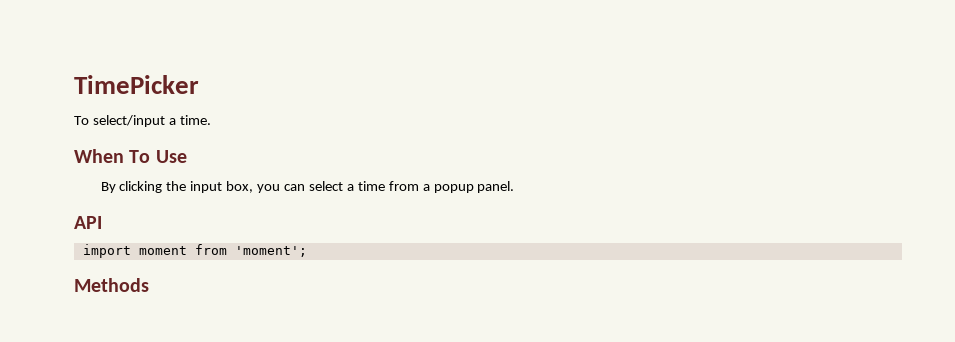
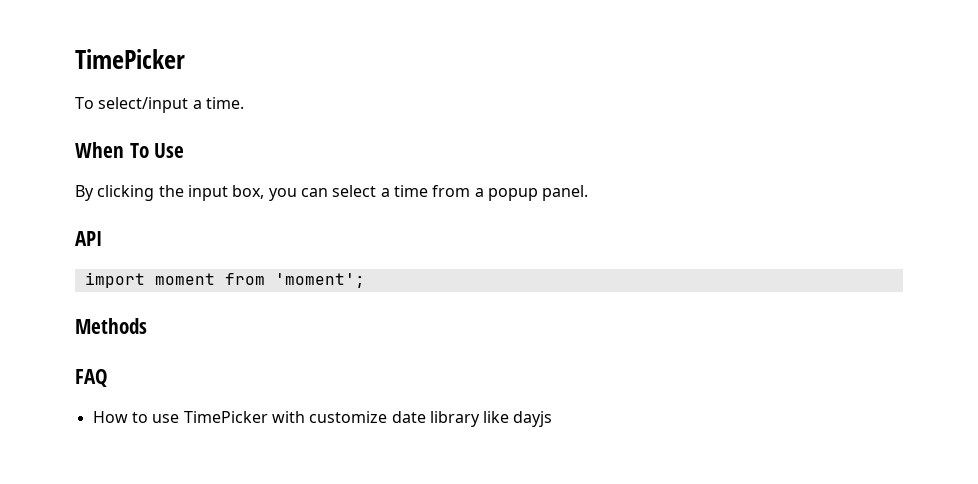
+ FAQ
+ How to use TimePicker with customize date library like dayjs

